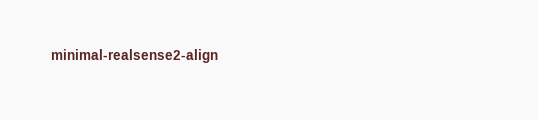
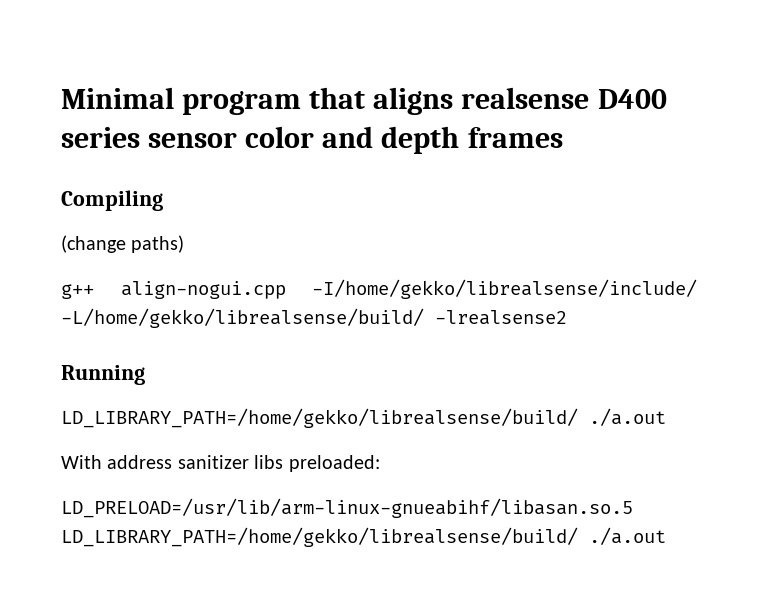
- minimal-realsense2-align
+ Minimal program that aligns realsense D400 series sensor color and depth frames
+ Compiling
+ (change paths)
+ g++ align-nogui.cpp -I/home/gekko/librealsense/include/ -L/home/gekko/librealsense/build/ -lrealsense2
+ Running
+ LD_LIBRARY_PATH=/home/gekko/librealsense/build/ ./a.out
+ With address sanitizer libs preloaded:
+ LD_PRELOAD=/usr/lib/arm-linux-gnueabihf/libasan.so.5 LD_LIBRARY_PATH=/home/gekko/librealsense/build/ ./a.out

